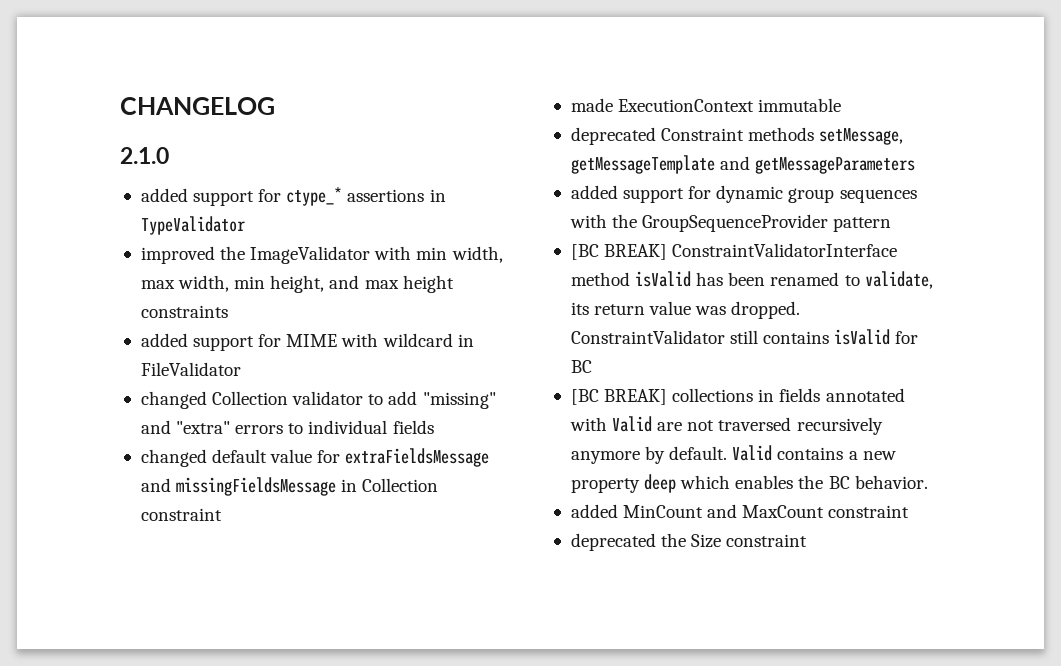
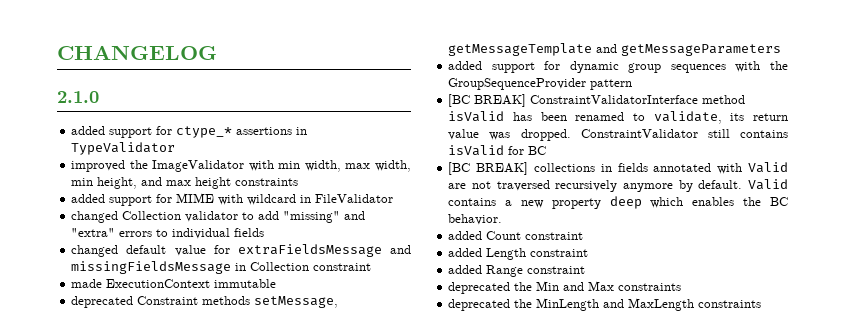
- added MinCount and MaxCount constraint
- deprecated the Size constraint
+ added Count constraint
+ added Length constraint
+ added Range constraint
+ deprecated the Min and Max constraints
+ deprecated the MinLength and MaxLength constraints

